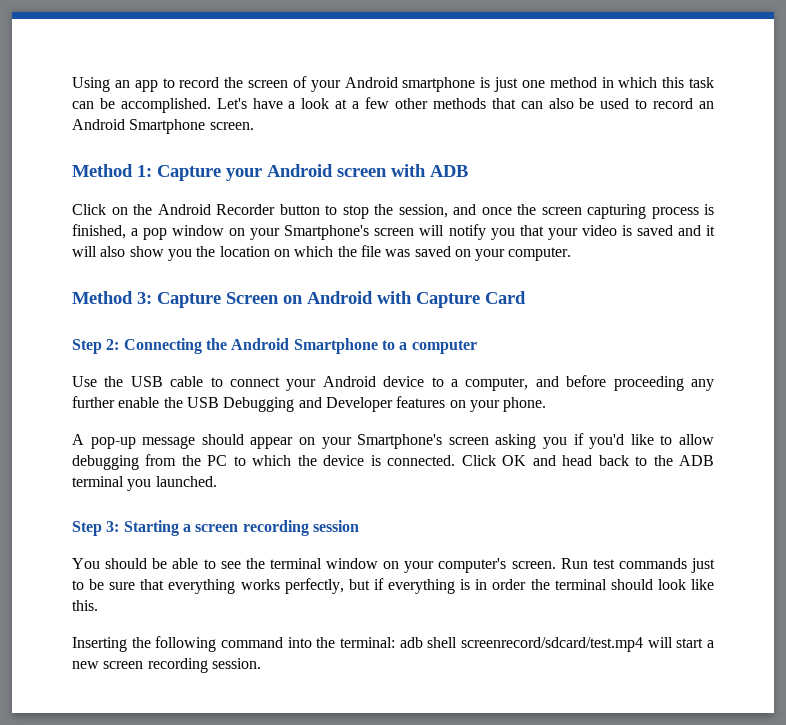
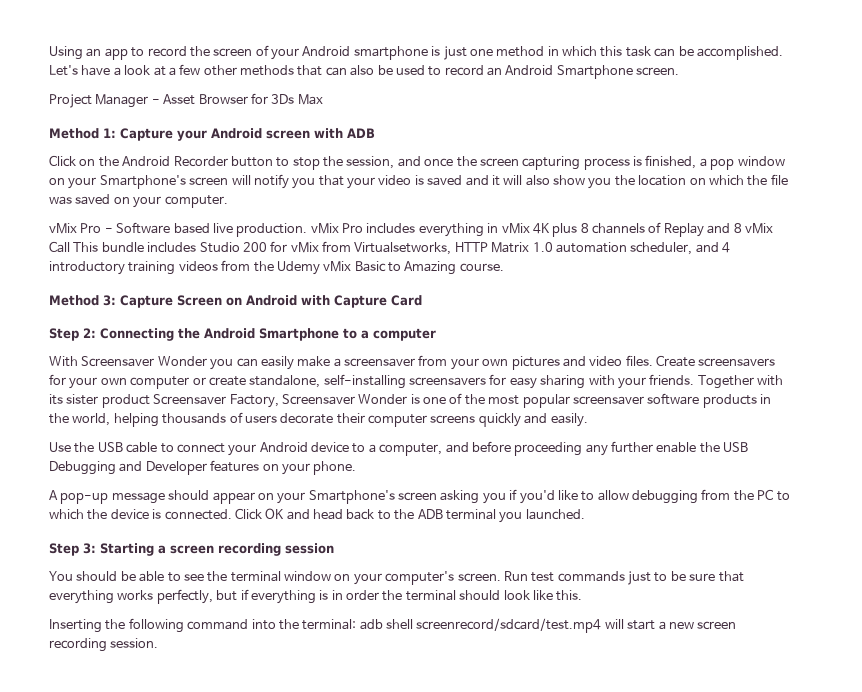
+ Project Manager - Asset Browser for 3Ds Max
+ vMix Pro - Software based live production. vMix Pro includes everything in vMix 4K plus 8 channels of Replay and 8 vMix Call This bundle includes Studio 200 for vMix from Virtualsetworks, HTTP Matrix 1.0 automation scheduler, and 4 introductory training videos from the Udemy vMix Basic to Amazing course.
+ With Screensaver Wonder you can easily make a screensaver from your own pictures and video files. Create screensavers for your own computer or create standalone, self-installing screensavers for easy sharing with your friends. Together with its sister product Screensaver Factory, Screensaver Wonder is one of the most popular screensaver software products in the world, helping thousands of users decorate their computer screens quickly and easily.

